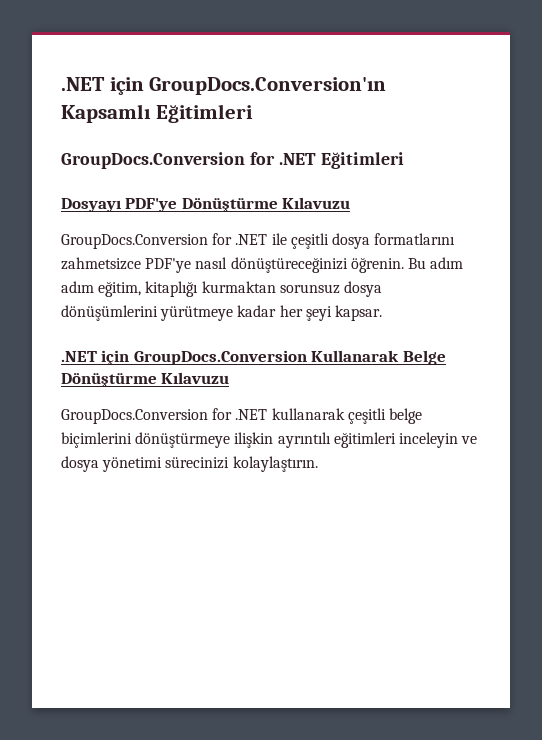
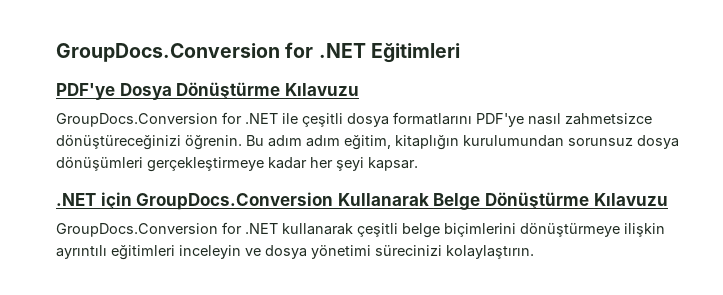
- .NET için GroupDocs.Conversion'ın Kapsamlı Eğitimleri
- Dosyayı PDF'ye Dönüştürme Kılavuzu
+ PDF'ye Dosya Dönüştürme Kılavuzu
- GroupDocs.Conversion for .NET ile çeşitli dosya formatlarını zahmetsizce PDF'ye nasıl dönüştüreceğinizi öğrenin.
+ GroupDocs.Conversion for .NET ile çeşitli dosya formatlarını PDF'ye nasıl zahmetsizce dönüştüreceğinizi öğrenin.
- Bu adım adım eğitim, kitaplığı kurmaktan sorunsuz dosya dönüşümlerini yürütmeye kadar her şeyi kapsar.
+ Bu adım adım eğitim, kitaplığın kurulumundan sorunsuz dosya dönüşümleri gerçekleştirmeye kadar her şeyi kapsar.

